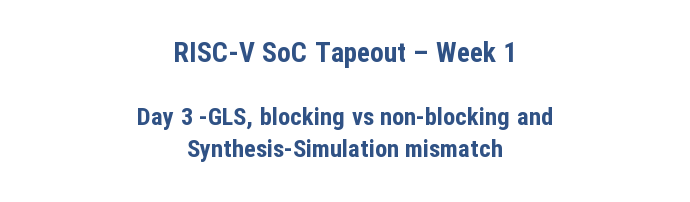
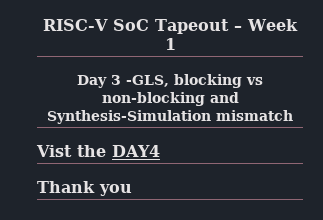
+ Vist the DAY4
+ Thank you

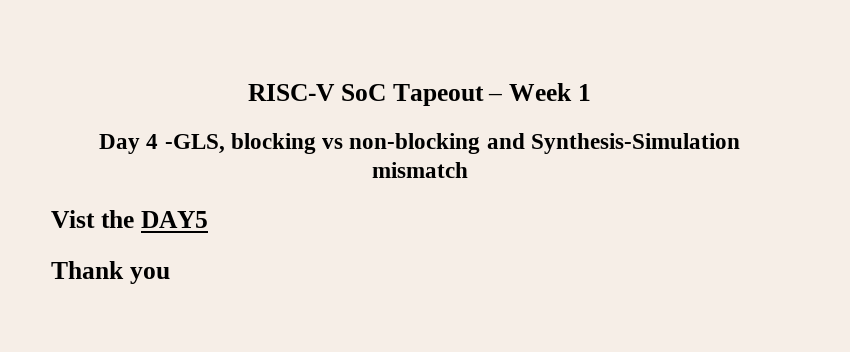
- Day 3 -GLS, blocking vs non-blocking and Synthesis-Simulation mismatch
+ Day 4 -GLS, blocking vs non-blocking and Synthesis-Simulation mismatch
- Vist the DAY4
+ Vist the DAY5

